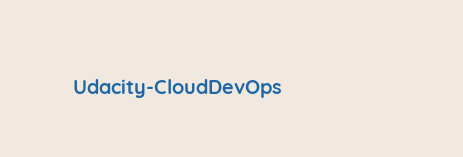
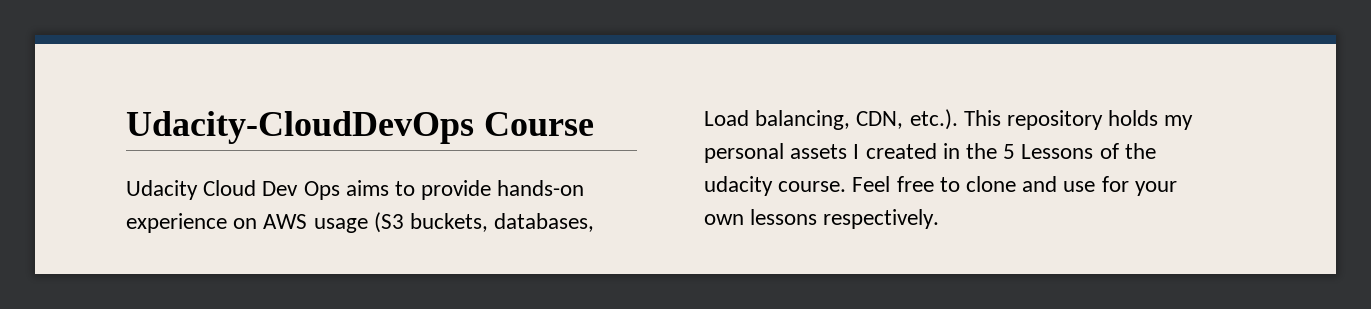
- Udacity-CloudDevOps
+ Udacity-CloudDevOps Course
+ Udacity Cloud Dev Ops aims to provide hands-on experience on AWS usage (S3 buckets, databases, Load balancing, CDN, etc.). This repository holds my personal assets I created in the 5 Lessons of the udacity course. Feel free to clone and use for your own lessons respectively.

